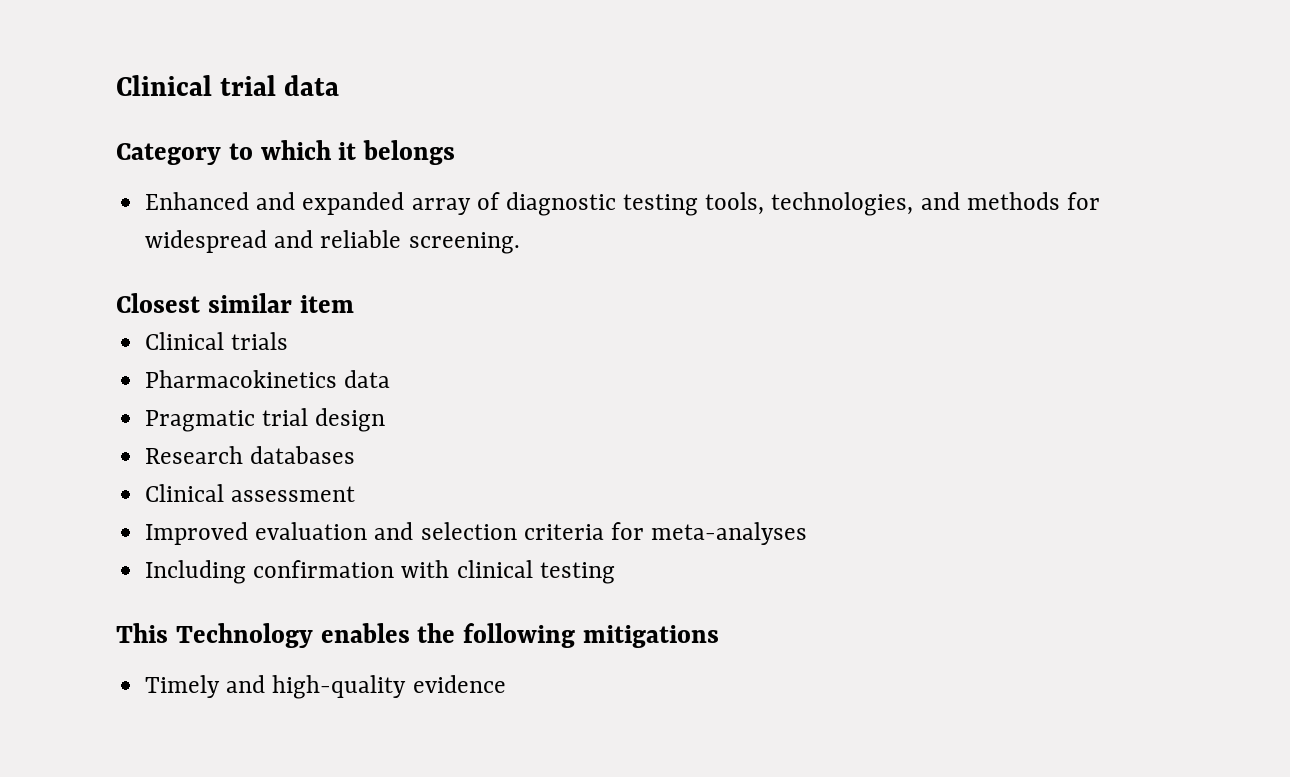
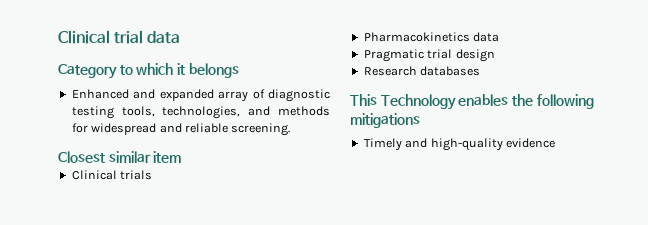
- Clinical assessment
- Improved evaluation and selection criteria for meta-analyses
- Including confirmation with clinical testing

